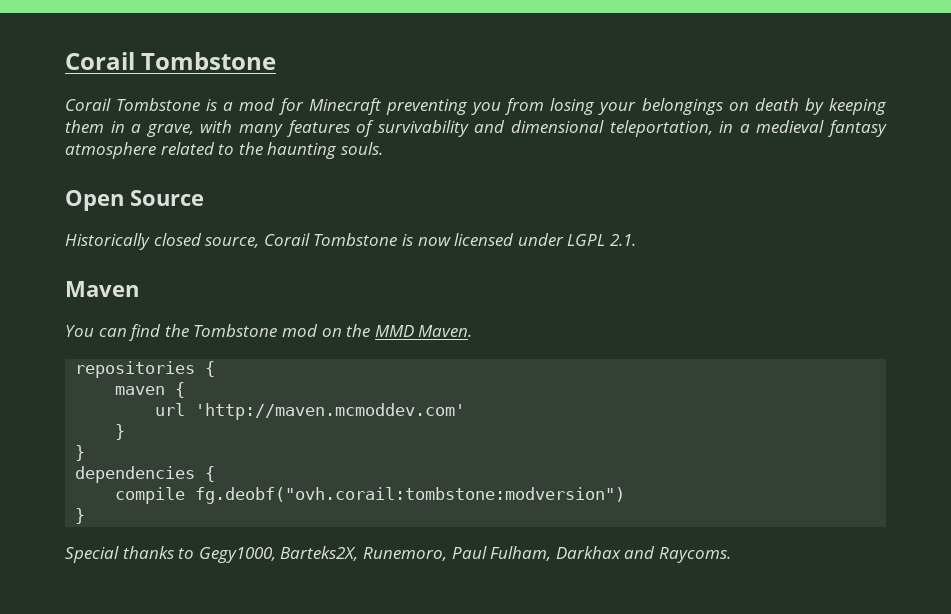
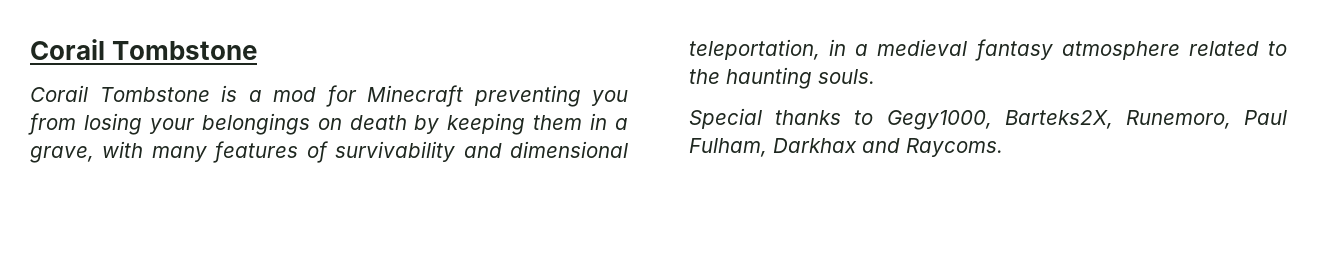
- Open Source
- Historically closed source, Corail Tombstone is now licensed under LGPL 2.1.
- Maven
- You can find the Tombstone mod on the MMD Maven.
- repositories {
- maven {
- url 'http://maven.mcmoddev.com'
- }
- }
- dependencies {
- compile fg.deobf("ovh.corail:tombstone:modversion")
- }

